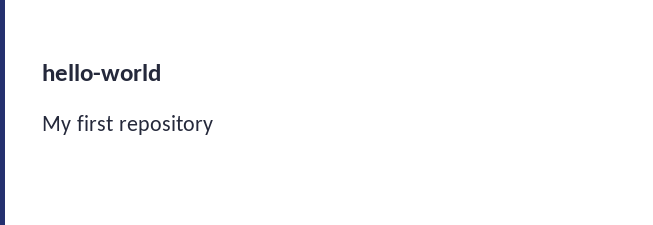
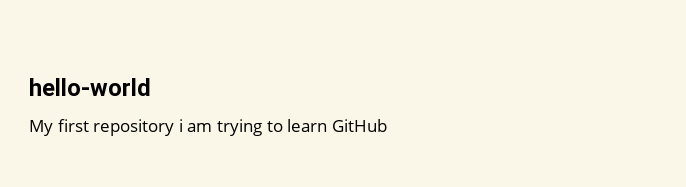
- My first repository
+ My first repository i am trying to learn GitHub

